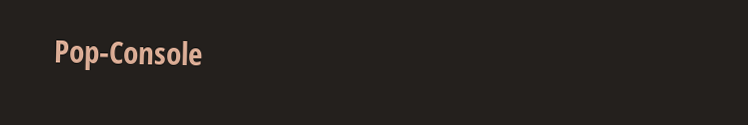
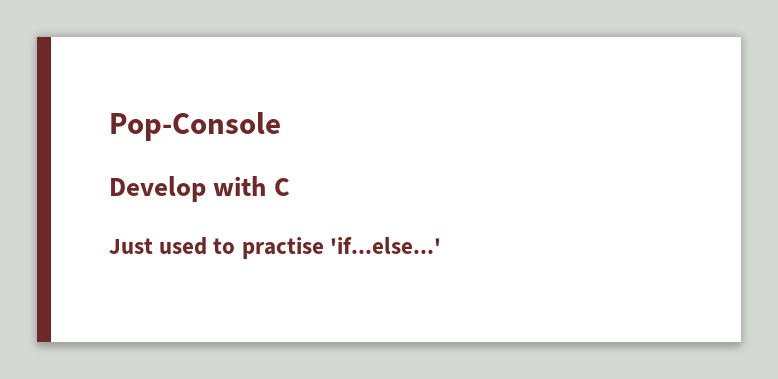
+ Develop with C
+ Just used to practise 'if...else...'

